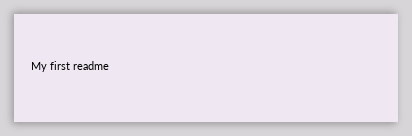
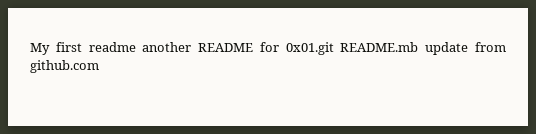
- My first readme
+ My first readme another README for 0x01.git README.mb update from github.com

